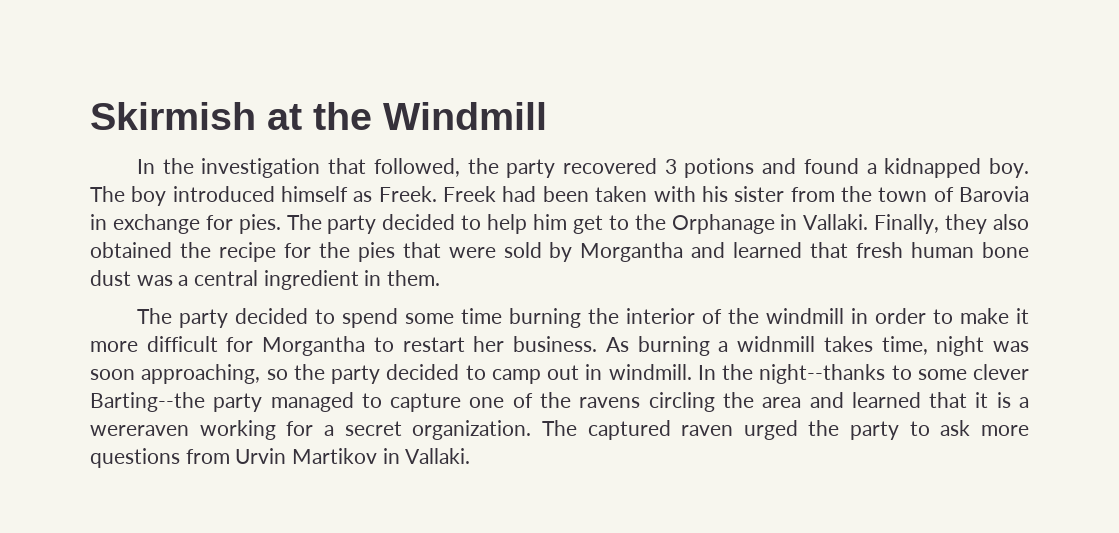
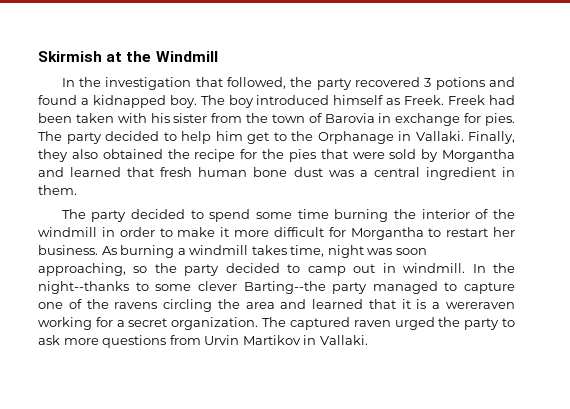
- As burning a widnmill takes time, night was soon approaching, so the party decided to camp out in windmill.
+ As burning a windmill takes time, night was soon approaching, so the party decided to camp out in windmill.

